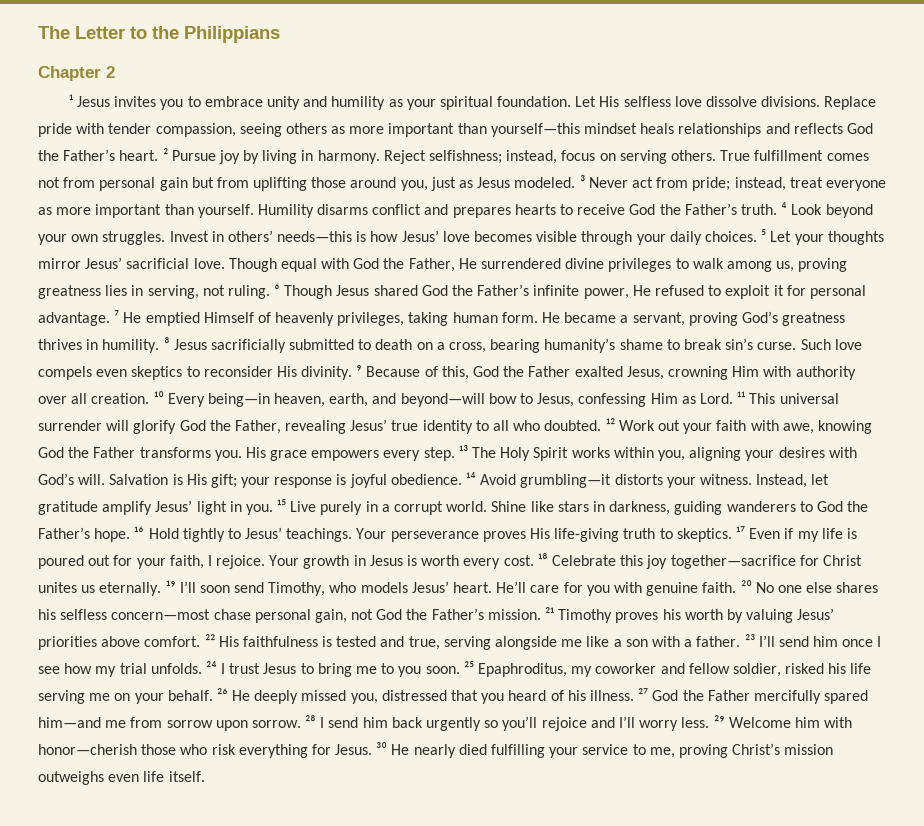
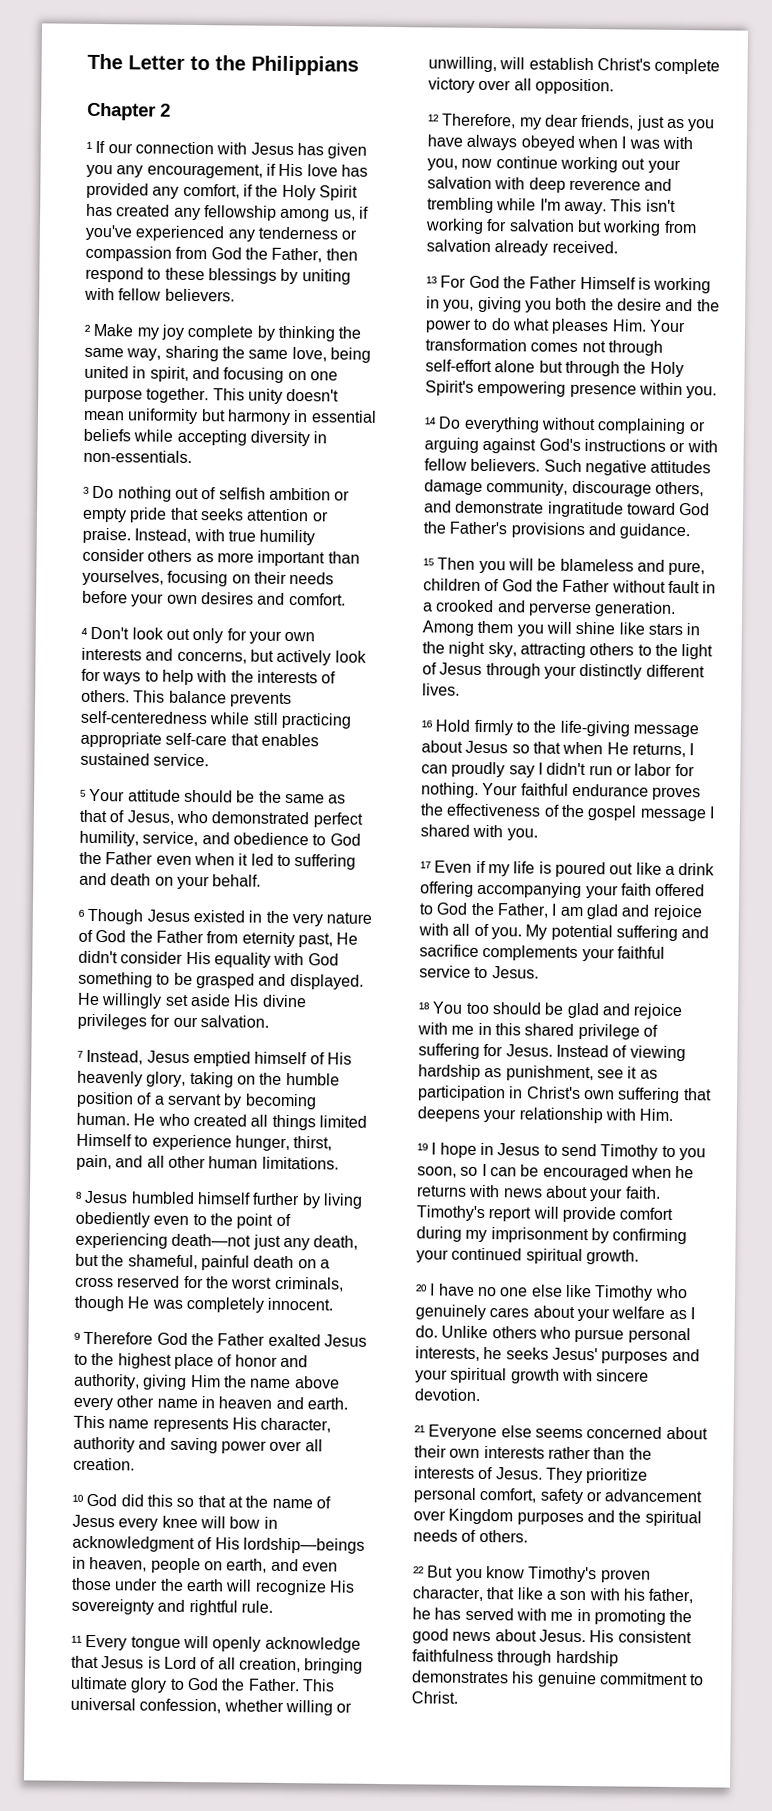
- ¹ Jesus invites you to embrace unity and humility as your spiritual foundation. Let His selfless love dissolve divisions. Replace pride with tender compassion, seeing others as more important than yourself—this mindset heals relationships and reflects God the Father’s heart. ² Pursue joy by living in harmony. Reject selfishness; instead, focus on serving others. True fulfillment comes not from personal gain but from uplifting those around you, just as Jesus modeled. ³ Never act from pride; instead, treat everyone as more important than yourself. Humility disarms conflict and prepares hearts to receive God the Father’s truth. ⁴ Look beyond your own struggles. Invest in others’ needs—this is how Jesus’ love becomes visible through your daily choices. ⁵ Let your thoughts mirror Jesus’ sacrificial love. Though equal with God the Father, He surrendered divine privileges to walk among us, proving greatness lies in serving, not ruling. ⁶ Though Jesus shared God the Father’s infinite power, He refused to exploit it for personal advantage. ⁷ He emptied Himself of heavenly privileges, taking human form. He became a servant, proving God’s greatness thrives in humility. ⁸ Jesus sacrificially submitted to death on a cross, bearing humanity’s shame to break sin’s curse. Such love compels even skeptics to reconsider His divinity. ⁹ Because of this, God the Father exalted Jesus, crowning Him with authority over all creation. ¹⁰ Every being—in heaven, earth, and beyond—will bow to Jesus, confessing Him as Lord. ¹¹ This universal surrender will glorify God the Father, revealing Jesus’ true identity to all who doubted. ¹² Work out your faith with awe, knowing God the Father transforms you. His grace empowers every step. ¹³ The Holy Spirit works within you, aligning your desires with God’s will. Salvation is His gift; your response is joyful obedience. ¹⁴ Avoid grumbling—it distorts your witness. Instead, let gratitude amplify Jesus’ light in you. ¹⁵ Live purely in a corrupt world. Shine like stars in darkness, guiding wanderers to God the Father’s hope. ¹⁶ Hold tightly to Jesus’ teachings. Your perseverance proves His life-giving truth to skeptics. ¹⁷ Even if my life is poured out for your faith, I rejoice. Your growth in Jesus is worth every cost. ¹⁸ Celebrate this joy together—sacrifice for Christ unites us eternally. ¹⁹ I’ll soon send Timothy, who models Jesus’ heart. He’ll care for you with genuine faith. ²⁰ No one else shares his selfless concern—most chase personal gain, not God the Father’s mission. ²¹ Timothy proves his worth by valuing Jesus’ priorities above comfort. ²² His faithfulness is tested and true, serving alongside me like a son with a father. ²³ I’ll send him once I see how my trial unfolds. ²⁴ I trust Jesus to bring me to you soon. ²⁵ Epaphroditus, my coworker and fellow soldier, risked his life serving me on your behalf. ²⁶ He deeply missed you, distressed that you heard of his illness. ²⁷ God the Father mercifully spared him—and me from sorrow upon sorrow. ²⁸ I send him back urgently so you’ll rejoice and I’ll worry less. ²⁹ Welcome him with honor—cherish those who risk everything for Jesus. ³⁰ He nearly died fulfilling your service to me, proving Christ’s mission outweighs even life itself.
+ ¹ If our connection with Jesus has given you any encouragement, if His love has provided any comfort, if the Holy Spirit has created any fellowship among us, if you've experienced any tenderness or compassion from God the Father, then respond to these blessings by uniting with fellow believers.
+ ² Make my joy complete by thinking the same way, sharing the same love, being united in spirit, and focusing on one purpose together. This unity doesn't mean uniformity but harmony in essential beliefs while accepting diversity in non-essentials.
+ ³ Do nothing out of selfish ambition or empty pride that seeks attention or praise. Instead, with true humility consider others as more important than yourselves, focusing on their needs before your own desires and comfort.
+ ⁴ Don't look out only for your own interests and concerns, but actively look for ways to help with the interests of others. This balance prevents self-centeredness while still practicing appropriate self-care that enables sustained service.
+ ⁵ Your attitude should be the same as that of Jesus, who demonstrated perfect humility, service, and obedience to God the Father even when it led to suffering and death on your behalf.
+ ⁶ Though Jesus existed in the very nature of God the Father from eternity past, He didn't consider His equality with God something to be grasped and displayed. He willingly set aside His divine privileges for our salvation.
+ ⁷ Instead, Jesus emptied himself of His heavenly glory, taking on the humble position of a servant by becoming human. He who created all things limited Himself to experience hunger, thirst, pain, and all other human limitations.
+ ⁸ Jesus humbled himself further by living obediently even to the point of experiencing death—not just any death, but the shameful, painful death on a cross reserved for the worst criminals, though He was completely innocent.
+ ⁹ Therefore God the Father exalted Jesus to the highest place of honor and authority, giving Him the name above every other name in heaven and earth. This name represents His character, authority and saving power over all creation.
+ ¹⁰ God did this so that at the name of Jesus every knee will bow in acknowledgment of His lordship—beings in heaven, people on earth, and even those under the earth will recognize His sovereignty and rightful rule.
+ ¹¹ Every tongue will openly acknowledge that Jesus is Lord of all creation, bringing ultimate glory to God the Father. This universal confession, whether willing or unwilling, will establish Christ's complete victory over all opposition.
+ ¹² Therefore, my dear friends, just as you have always obeyed when I was with you, now continue working out your salvation with deep reverence and trembling while I'm away. This isn't working for salvation but working from salvation already received.
+ ¹³ For God the Father Himself is working in you, giving you both the desire and the power to do what pleases Him. Your transformation comes not through self-effort alone but through the Holy Spirit's empowering presence within you.
+ ¹⁴ Do everything without complaining or arguing against God's instructions or with fellow believers. Such negative attitudes damage community, discourage others, and demonstrate ingratitude toward God the Father's provisions and guidance.
+ ¹⁵ Then you will be blameless and pure, children of God the Father without fault in a crooked and perverse generation. Among them you will shine like stars in the night sky, attracting others to the light of Jesus through your distinctly different lives.
+ ¹⁶ Hold firmly to the life-giving message about Jesus so that when He returns, I can proudly say I didn't run or labor for nothing. Your faithful endurance proves the effectiveness of the gospel message I shared with you.
+ ¹⁷ Even if my life is poured out like a drink offering accompanying your faith offered to God the Father, I am glad and rejoice with all of you. My potential suffering and sacrifice complements your faithful service to Jesus.
+ ¹⁸ You too should be glad and rejoice with me in this shared privilege of suffering for Jesus. Instead of viewing hardship as punishment, see it as participation in Christ's own suffering that deepens your relationship with Him.
+ ¹⁹ I hope in Jesus to send Timothy to you soon, so I can be encouraged when he returns with news about your faith. Timothy's report will provide comfort during my imprisonment by confirming your continued spiritual growth.
+ ²⁰ I have no one else like Timothy who genuinely cares about your welfare as I do. Unlike others who pursue personal interests, he seeks Jesus' purposes and your spiritual growth with sincere devotion.
+ ²¹ Everyone else seems concerned about their own interests rather than the interests of Jesus. They prioritize personal comfort, safety or advancement over Kingdom purposes and the spiritual needs of others.
+ ²² But you know Timothy's proven character, that like a son with his father, he has served with me in promoting the good news about Jesus. His consistent faithfulness through hardship demonstrates his genuine commitment to Christ.

